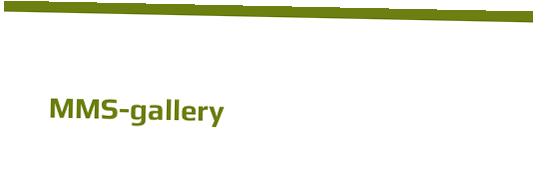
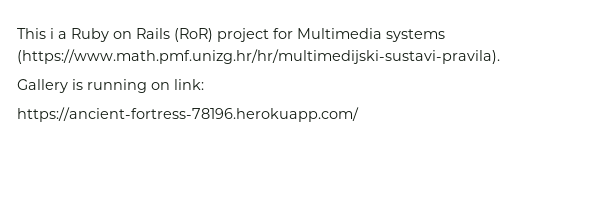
- MMS-gallery
+ This i a Ruby on Rails (RoR) project for Multimedia systems (https://www.math.pmf.unizg.hr/hr/multimedijski-sustavi-pravila).
+ Gallery is running on link:
+ https://ancient-fortress-78196.herokuapp.com/

